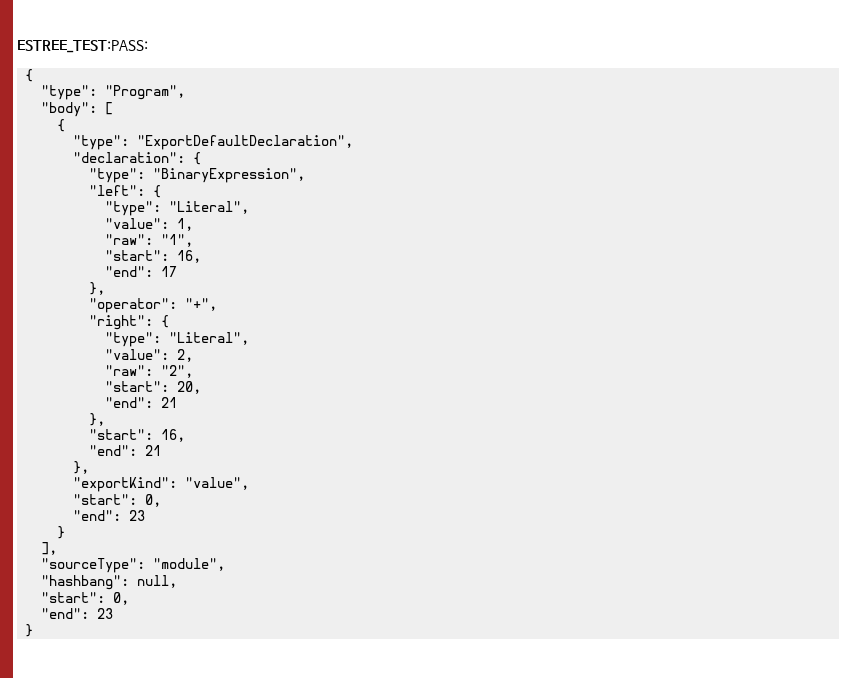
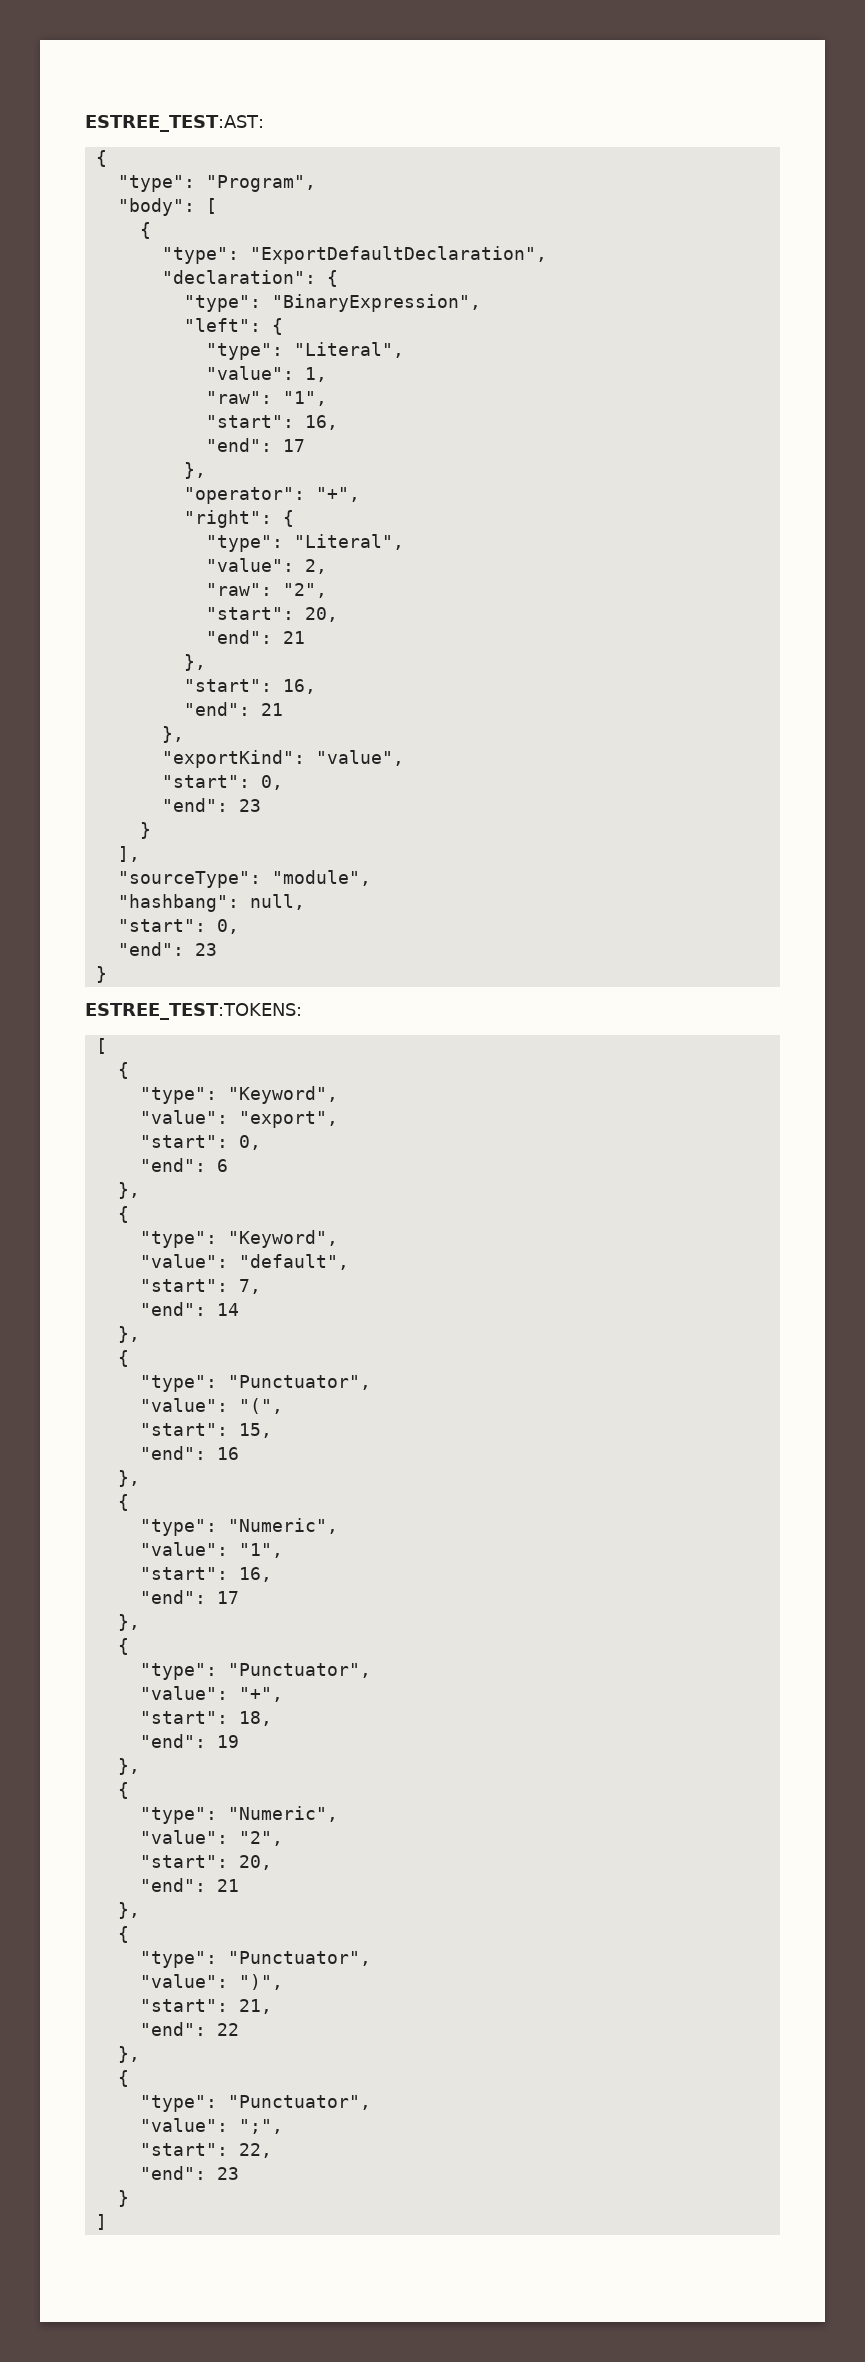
- ESTREE_TEST:PASS:
+ ESTREE_TEST:AST:
+ ESTREE_TEST:TOKENS:
+ [
+ {
+ "type": "Keyword",
+ "value": "export",
+ "start": 0,
+ "end": 6
+ },
+ {
+ "type": "Keyword",
+ "value": "default",
+ "start": 7,
+ "end": 14
+ },
+ {
+ "type": "Punctuator",
+ "value": "(",
+ "start": 15,
+ "end": 16
+ },
+ {
+ "type": "Numeric",
+ "value": "1",
+ "start": 16,
+ "end": 17
+ },
+ {
+ "type": "Punctuator",
+ "value": "+",
+ "start": 18,
+ "end": 19
+ },
+ {
+ "type": "Numeric",
+ "value": "2",
+ "start": 20,
+ "end": 21
+ },
+ {
+ "type": "Punctuator",
+ "value": ")",
+ "start": 21,
+ "end": 22
+ },
+ {
+ "type": "Punctuator",
+ "value": ";",
+ "start": 22,
+ "end": 23
+ }
+ ]

